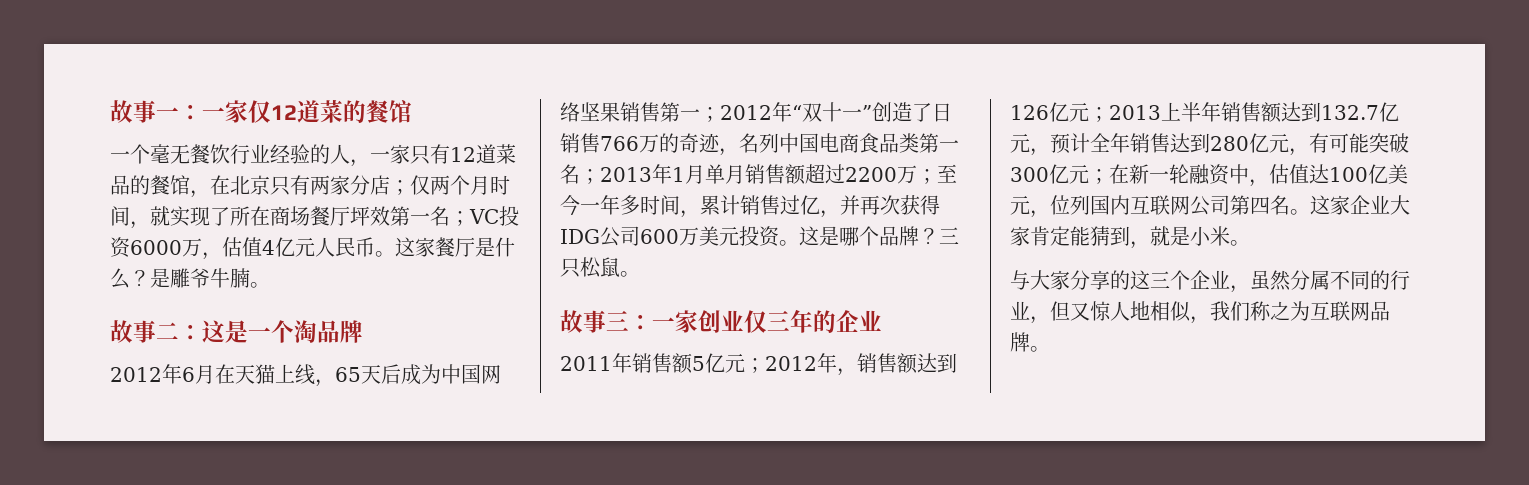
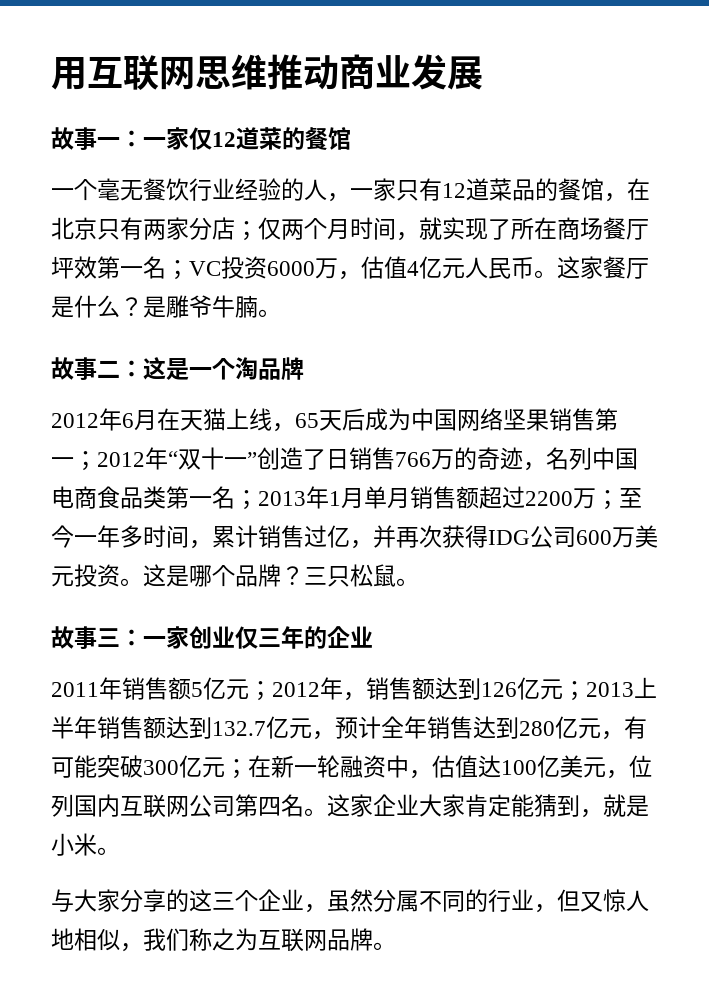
+ 用互联网思维推动商业发展

